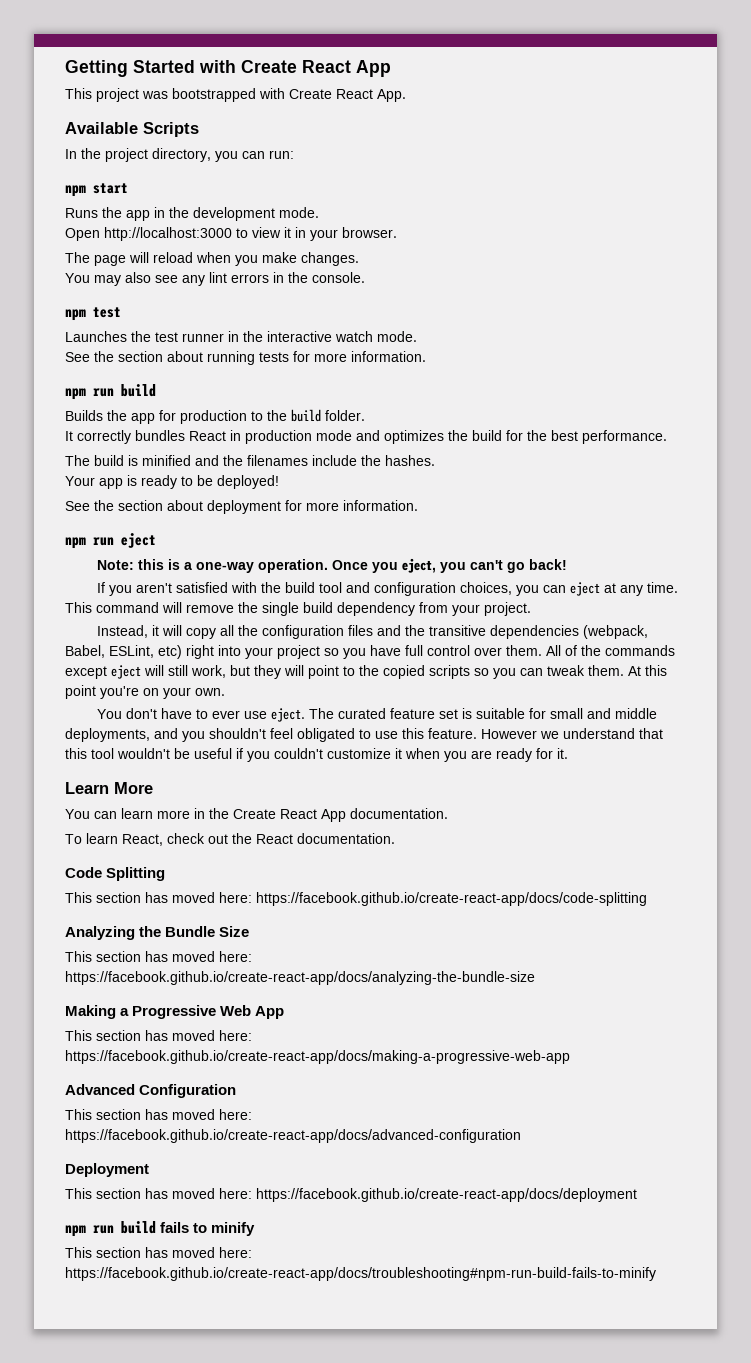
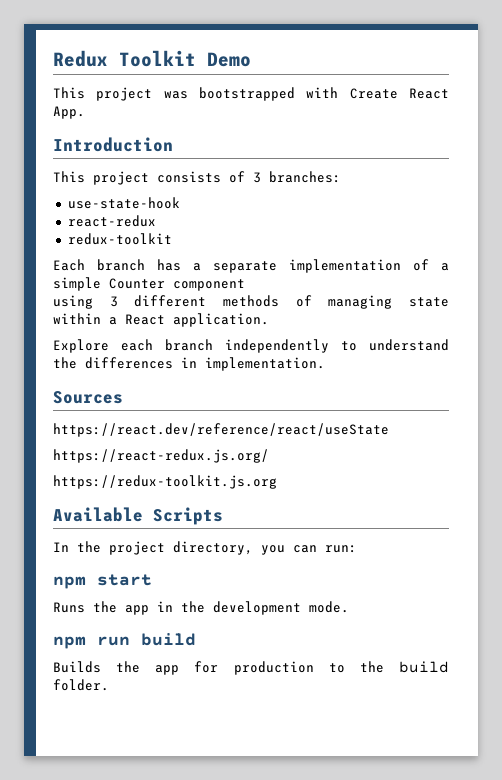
- Getting Started with Create React App
+ Redux Toolkit Demo
+ Introduction
+ This project consists of 3 branches:
+ use-state-hook
+ react-redux
+ redux-toolkit
+ Each branch has a separate implementation of a simple Counter component
+ using 3 different methods of managing state within a React application.
+ Explore each branch independently to understand the differences in implementation.
+ Sources
+ https://react.dev/reference/react/useState
+ https://react-redux.js.org/
+ https://redux-toolkit.js.org
- Open http://localhost:3000 to view it in your browser.
- The page will reload when you make changes.
- You may also see any lint errors in the console.
- npm test
- Launches the test runner in the interactive watch mode.
- See the section about running tests for more information.
- It correctly bundles React in production mode and optimizes the build for the best performance.
- The build is minified and the filenames include the hashes.
- Your app is ready to be deployed!
- See the section about deployment for more information.
- npm run eject
- Note: this is a one-way operation. Once you eject, you can't go back!
- If you aren't satisfied with the build tool and configuration choices, you can eject at any time. This command will remove the single build dependency from your project.
- Instead, it will copy all the configuration files and the transitive dependencies (webpack, Babel, ESLint, etc) right into your project so you have full control over them. All of the commands except eject will still work, but they will point to the copied scripts so you can tweak them. At this point you're on your own.
- You don't have to ever use eject. The curated feature set is suitable for small and middle deployments, and you shouldn't feel obligated to use this feature. However we understand that this tool wouldn't be useful if you couldn't customize it when you are ready for it.
- Learn More
- You can learn more in the Create React App documentation.
- To learn React, check out the React documentation.
- Code Splitting
- This section has moved here: https://facebook.github.io/create-react-app/docs/code-splitting
- Analyzing the Bundle Size
- This section has moved here: https://facebook.github.io/create-react-app/docs/analyzing-the-bundle-size
- Making a Progressive Web App
- This section has moved here: https://facebook.github.io/create-react-app/docs/making-a-progressive-web-app
- Advanced Configuration
- This section has moved here: https://facebook.github.io/create-react-app/docs/advanced-configuration
- Deployment
- This section has moved here: https://facebook.github.io/create-react-app/docs/deployment
- npm run build fails to minify
- This section has moved here: https://facebook.github.io/create-react-app/docs/troubleshooting#npm-run-build-fails-to-minify

